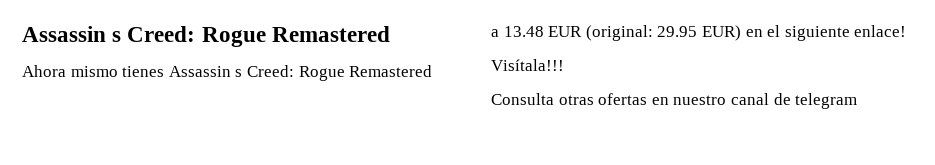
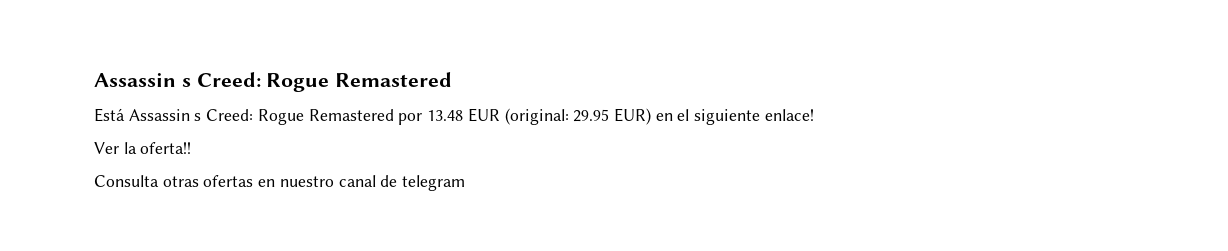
- Ahora mismo tienes Assassin s Creed: Rogue Remastered a 13.48 EUR (original: 29.95 EUR) en el siguiente enlace!
+ Está Assassin s Creed: Rogue Remastered por 13.48 EUR (original: 29.95 EUR) en el siguiente enlace!
- Visítala!!!
+ Ver la oferta!!

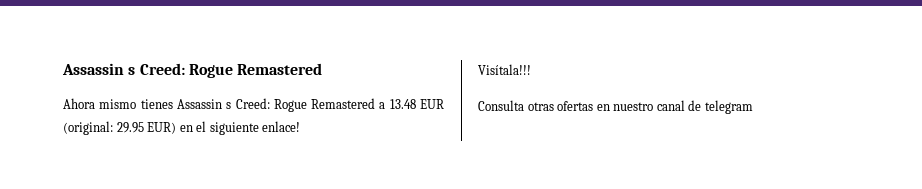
- Está Assassin s Creed: Rogue Remastered por 13.48 EUR (original: 29.95 EUR) en el siguiente enlace!
+ Ahora mismo tienes Assassin s Creed: Rogue Remastered a 13.48 EUR (original: 29.95 EUR) en el siguiente enlace!
- Ver la oferta!!
+ Visítala!!!

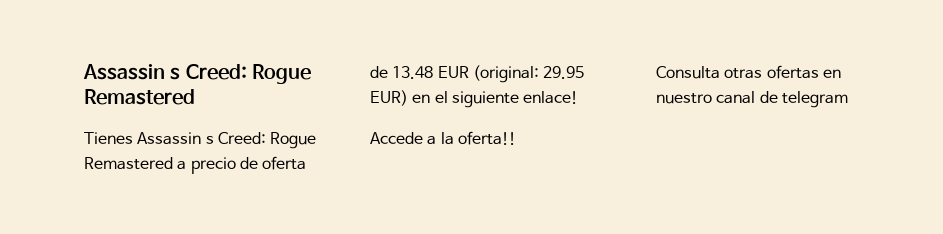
- Ahora mismo tienes Assassin s Creed: Rogue Remastered a 13.48 EUR (original: 29.95 EUR) en el siguiente enlace!
+ Tienes Assassin s Creed: Rogue Remastered a precio de oferta de 13.48 EUR (original: 29.95 EUR) en el siguiente enlace!
- Visítala!!!
+ Accede a la oferta!!

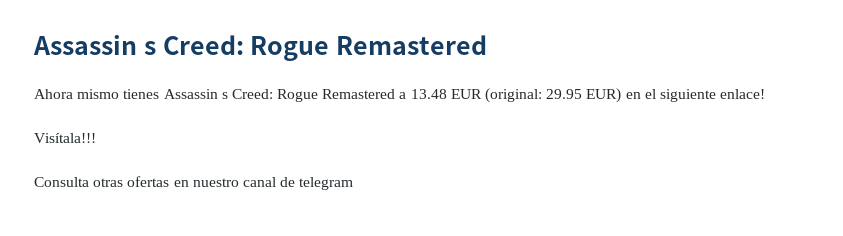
- Tienes Assassin s Creed: Rogue Remastered a precio de oferta de 13.48 EUR (original: 29.95 EUR) en el siguiente enlace!
+ Ahora mismo tienes Assassin s Creed: Rogue Remastered a 13.48 EUR (original: 29.95 EUR) en el siguiente enlace!
- Accede a la oferta!!
+ Visítala!!!

